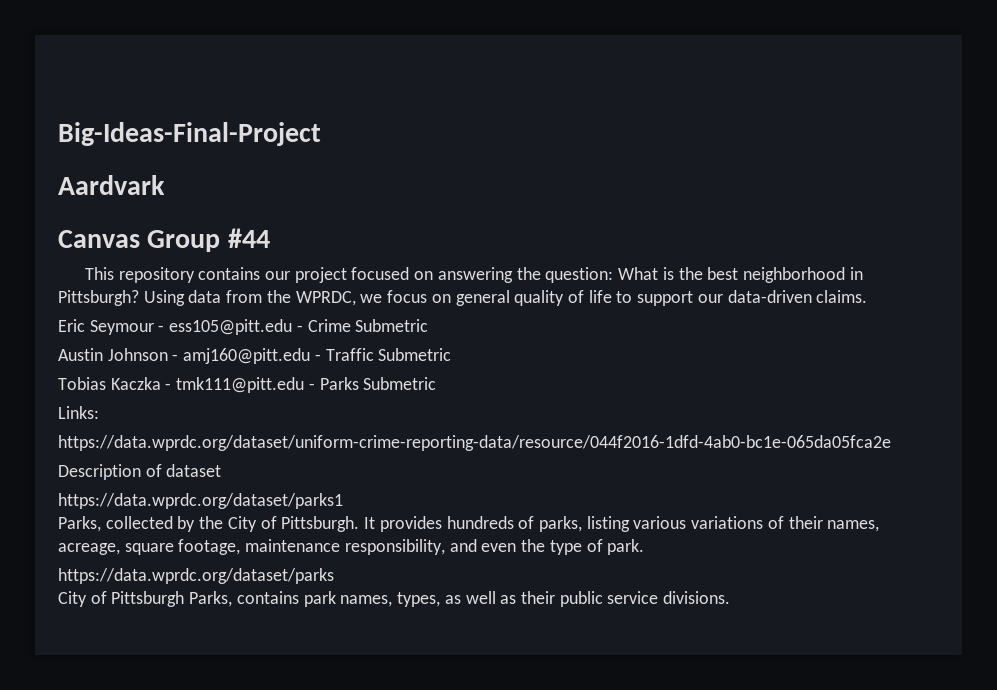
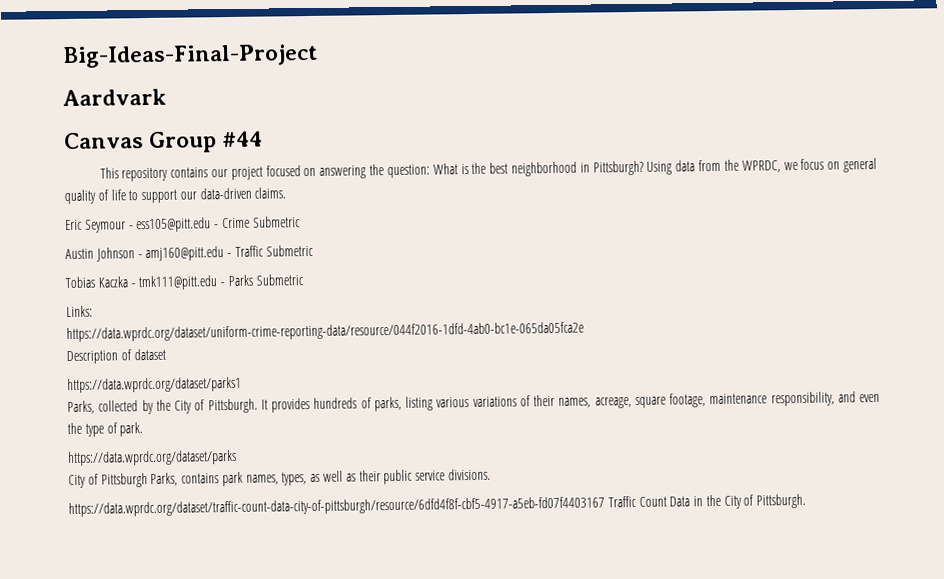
+ https://data.wprdc.org/dataset/traffic-count-data-city-of-pittsburgh/resource/6dfd4f8f-cbf5-4917-a5eb-fd07f4403167 Traffic Count Data in the City of Pittsburgh.

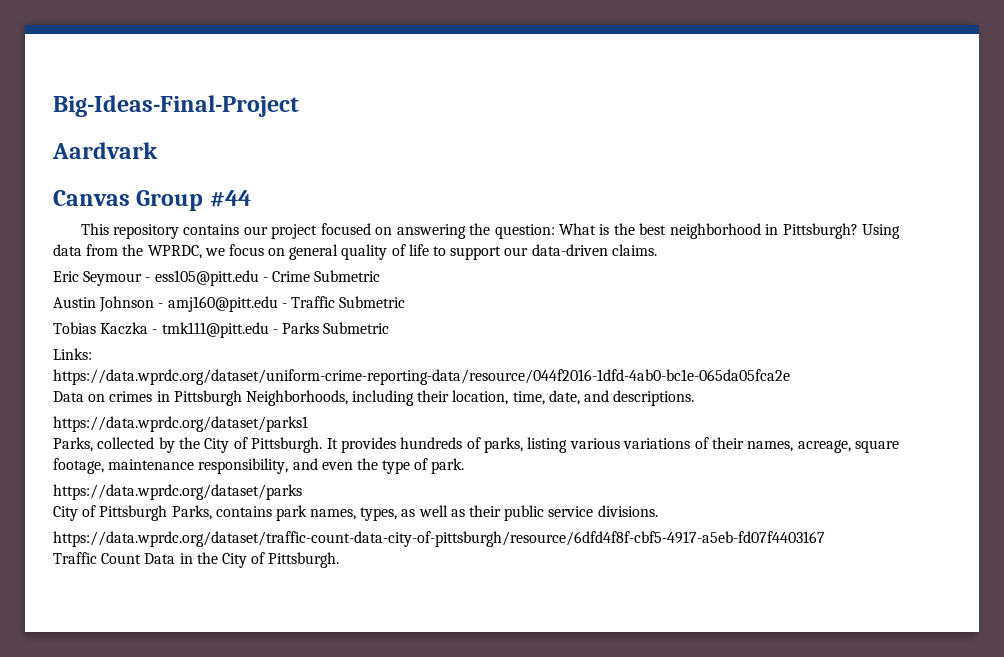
- Description of dataset
+ Data on crimes in Pittsburgh Neighborhoods, including their location, time, date, and descriptions.
- https://data.wprdc.org/dataset/traffic-count-data-city-of-pittsburgh/resource/6dfd4f8f-cbf5-4917-a5eb-fd07f4403167 Traffic Count Data in the City of Pittsburgh.
+ https://data.wprdc.org/dataset/traffic-count-data-city-of-pittsburgh/resource/6dfd4f8f-cbf5-4917-a5eb-fd07f4403167
+ Traffic Count Data in the City of Pittsburgh.

